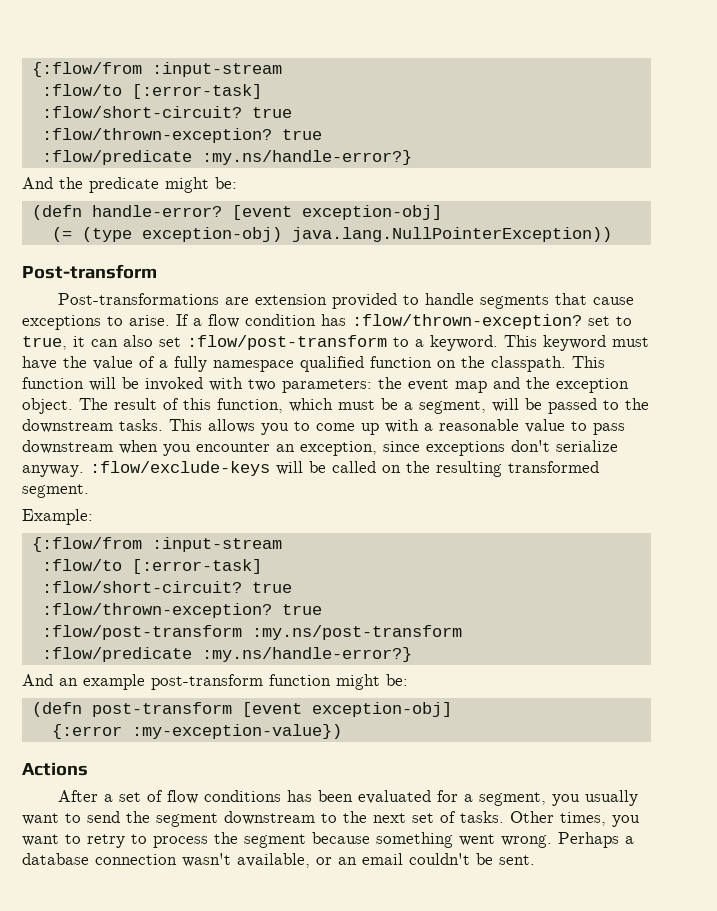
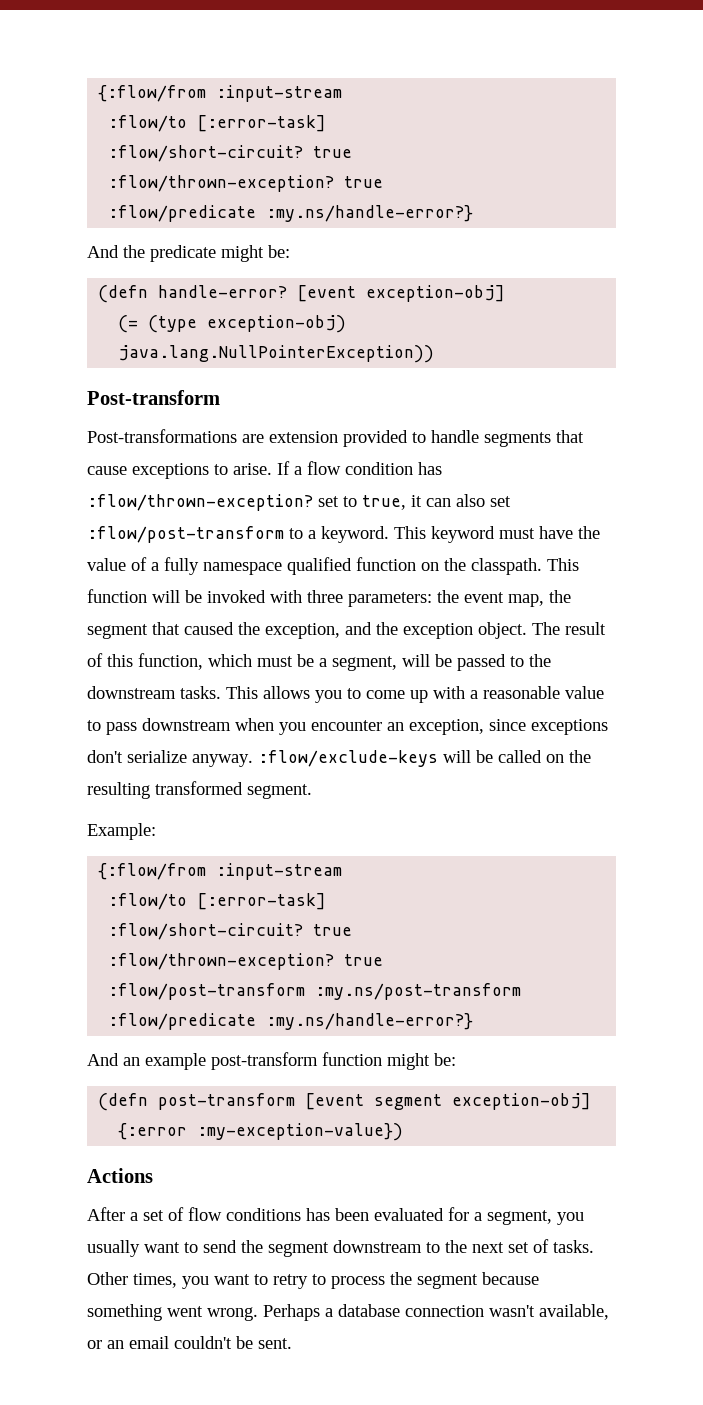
- This function will be invoked with two parameters: the event map and the exception object.
+ This function will be invoked with three parameters: the event map, the segment that caused the exception, and the exception object.
- (defn post-transform [event exception-obj]
+ (defn post-transform [event segment exception-obj]

